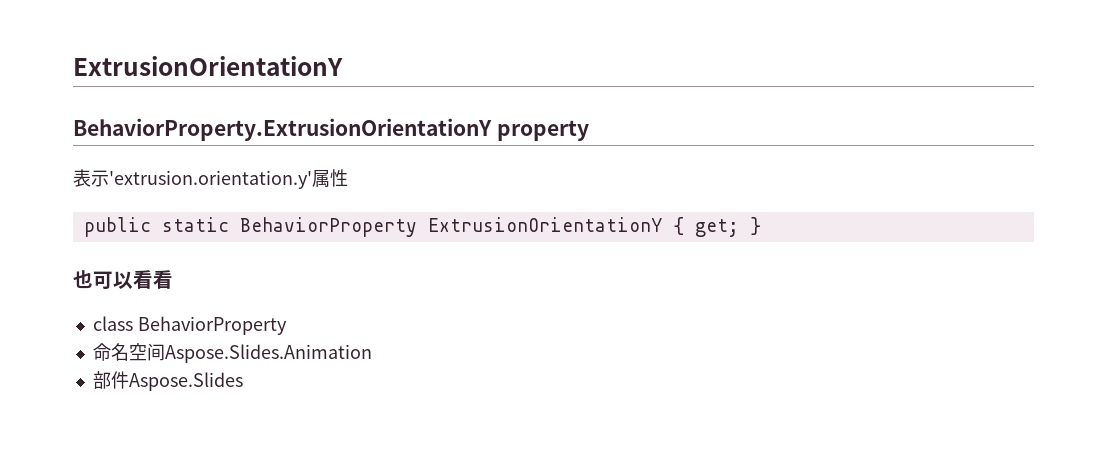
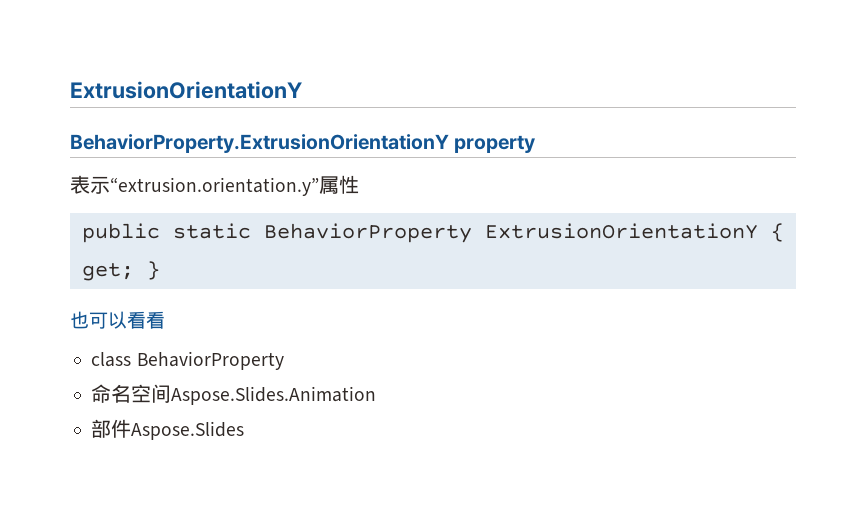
- 表示'extrusion.orientation.y'属性
+ 表示“extrusion.orientation.y”属性

